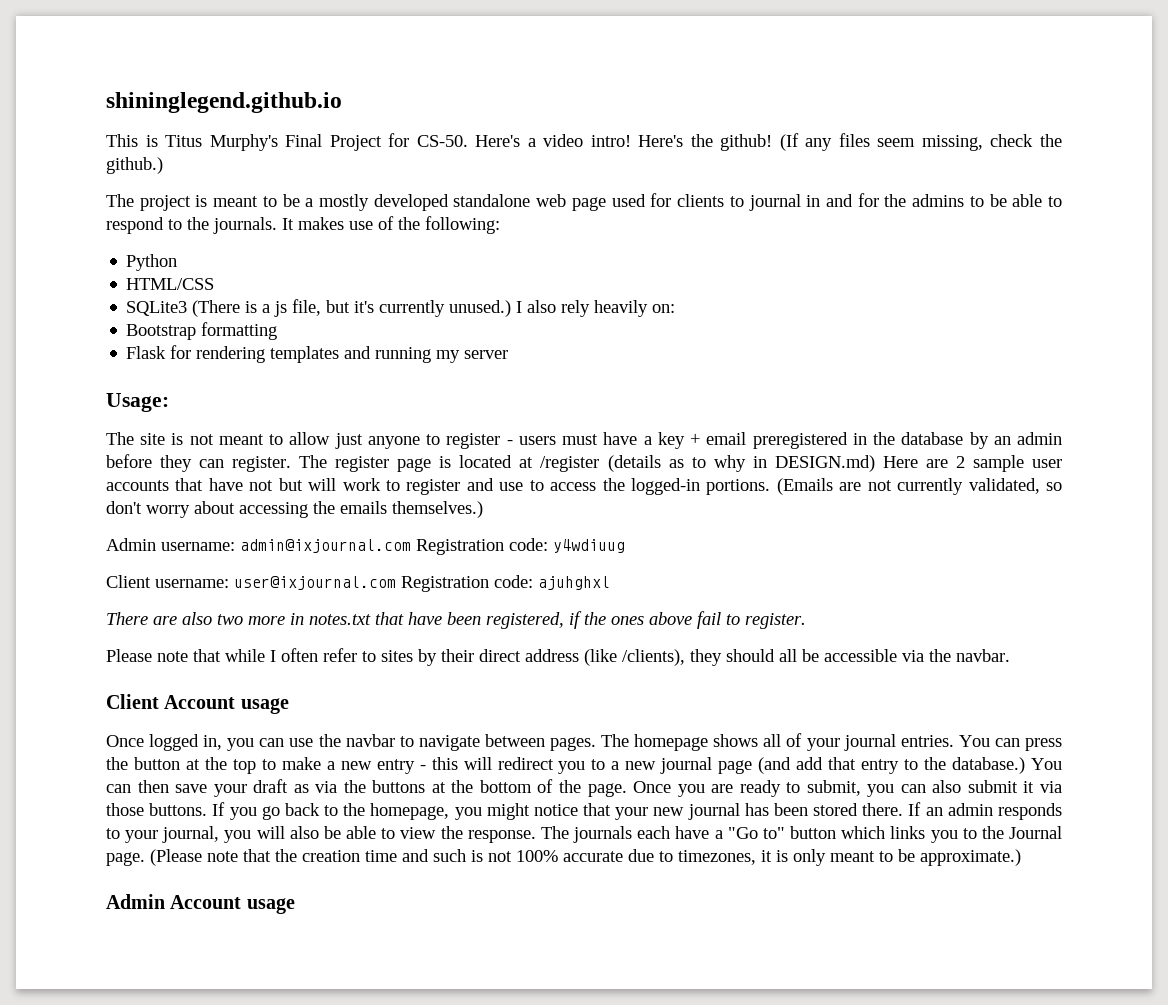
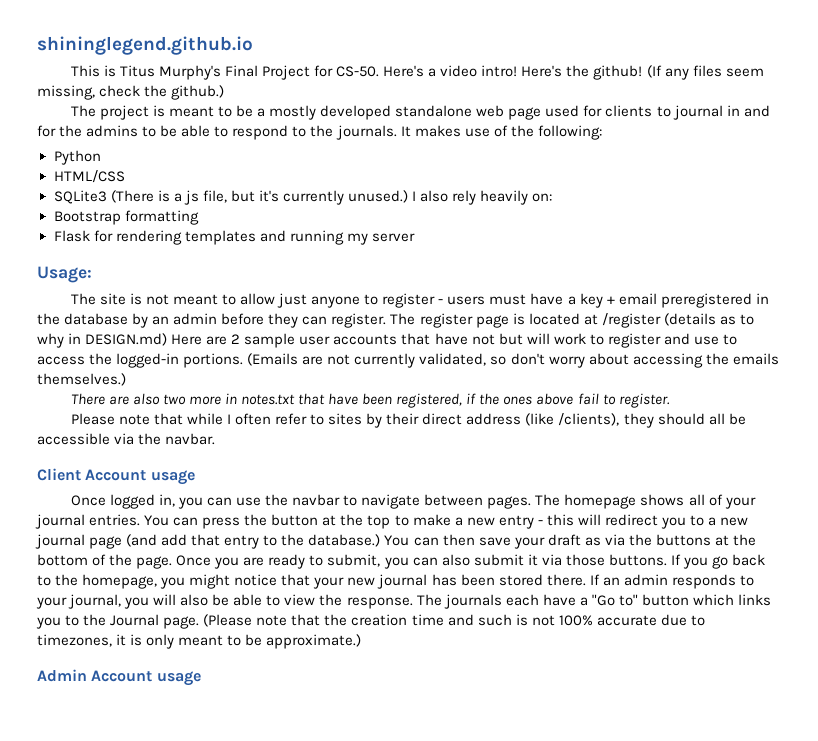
- Admin username: admin@ixjournal.com Registration code: y4wdiuug
- Client username: user@ixjournal.com Registration code: ajuhghxl

